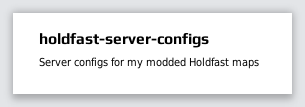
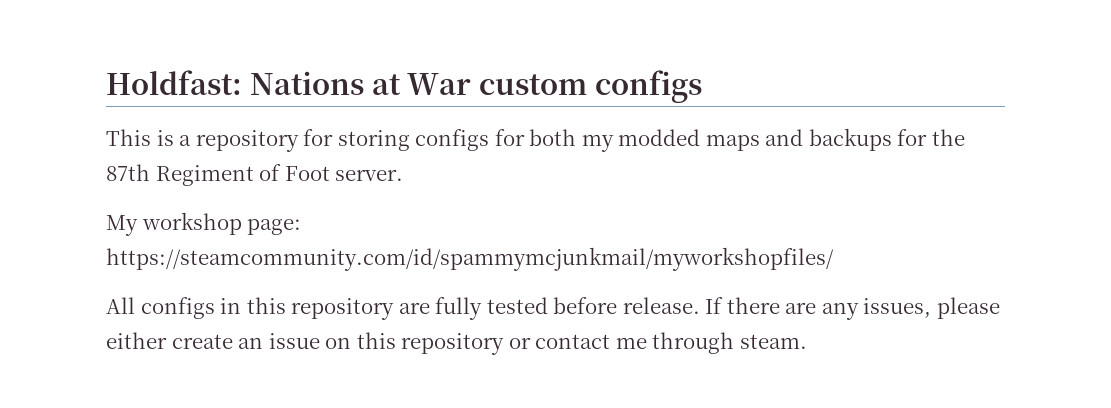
- holdfast-server-configs
- Server configs for my modded Holdfast maps
+ Holdfast: Nations at War custom configs
+ This is a repository for storing configs for both my modded maps and backups for the 87th Regiment of Foot server.
+ My workshop page: https://steamcommunity.com/id/spammymcjunkmail/myworkshopfiles/
+ All configs in this repository are fully tested before release. If there are any issues, please either create an issue on this repository or contact me through steam.

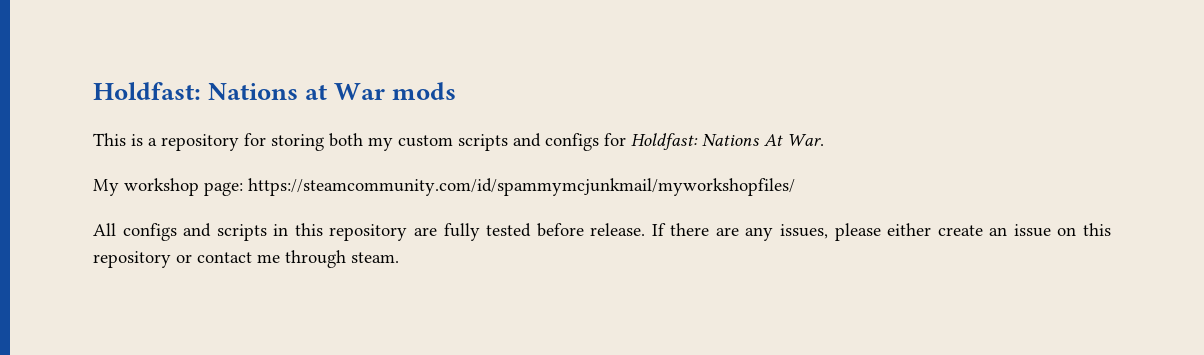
- Holdfast: Nations at War custom configs
+ Holdfast: Nations at War mods
- This is a repository for storing configs for both my modded maps and backups for the 87th Regiment of Foot server.
+ This is a repository for storing both my custom scripts and configs for Holdfast: Nations At War.
- All configs in this repository are fully tested before release.
+ All configs and scripts in this repository are fully tested before release.

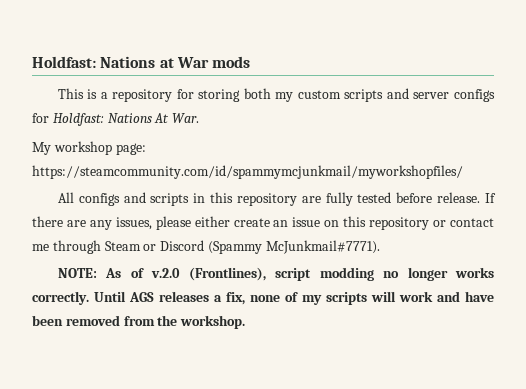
- This is a repository for storing both my custom scripts and configs for Holdfast: Nations At War.
+ This is a repository for storing both my custom scripts and server configs for Holdfast: Nations At War.
- If there are any issues, please either create an issue on this repository or contact me through steam.
+ If there are any issues, please either create an issue on this repository or contact me through Steam or Discord (Spammy McJunkmail#7771).
+ NOTE: As of v.2.0 (Frontlines), script modding no longer works correctly. Until AGS releases a fix, none of my scripts will work and have been removed from the workshop.

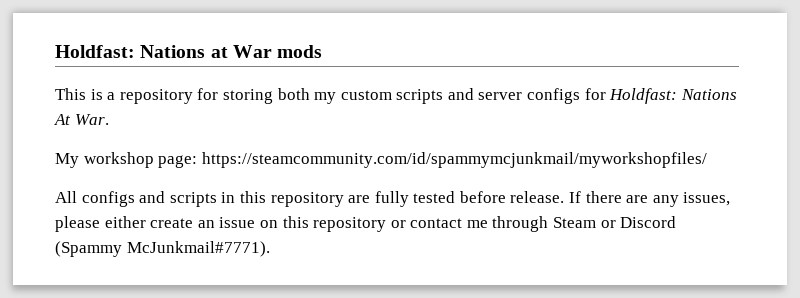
- NOTE: As of v.2.0 (Frontlines), script modding no longer works correctly. Until AGS releases a fix, none of my scripts will work and have been removed from the workshop.

